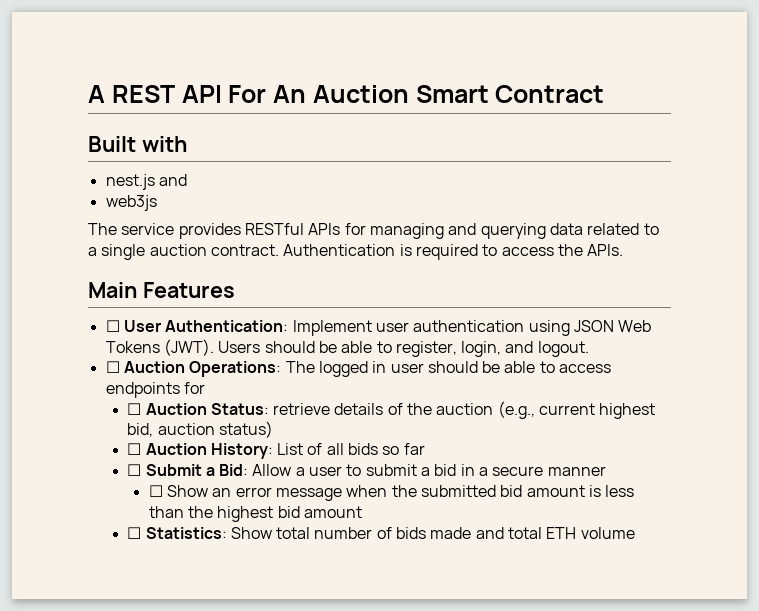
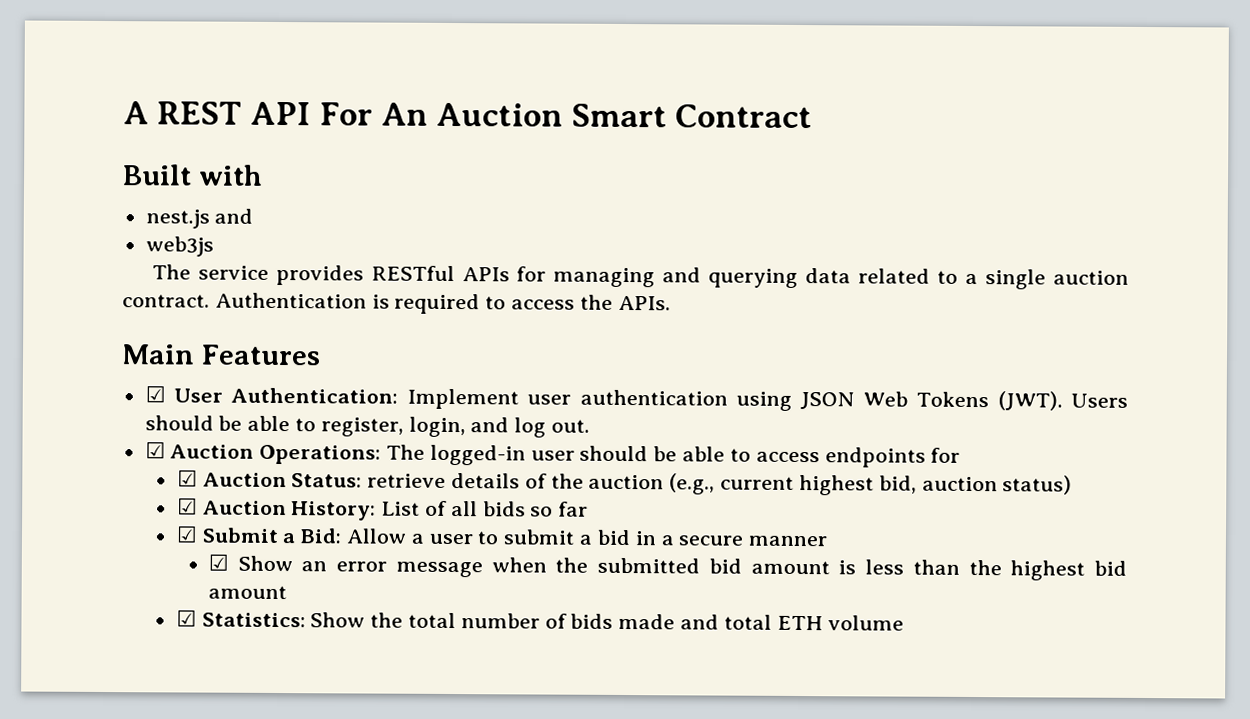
- ☐ User Authentication: Implement user authentication using JSON Web Tokens (JWT).
+ ☑ User Authentication: Implement user authentication using JSON Web Tokens (JWT).
- Users should be able to register, login, and logout.
- ☐ Auction Operations: The logged in user should be able to access endpoints for
+ Users should be able to register, login, and log out.
+ ☑ Auction Operations: The logged-in user should be able to access endpoints for
- ☐ Auction Status: retrieve details of the auction (e.g., current highest bid, auction status)
+ ☑ Auction Status: retrieve details of the auction (e.g., current highest bid, auction status)
- ☐ Auction History: List of all bids so far
+ ☑ Auction History: List of all bids so far
- ☐ Submit a Bid: Allow a user to submit a bid in a secure manner
+ ☑ Submit a Bid: Allow a user to submit a bid in a secure manner
- ☐ Show an error message when the submitted bid amount is less than the highest bid amount
+ ☑ Show an error message when the submitted bid amount is less than the highest bid amount
- ☐ Statistics: Show total number of bids made and total ETH volume
+ ☑ Statistics: Show the total number of bids made and total ETH volume

